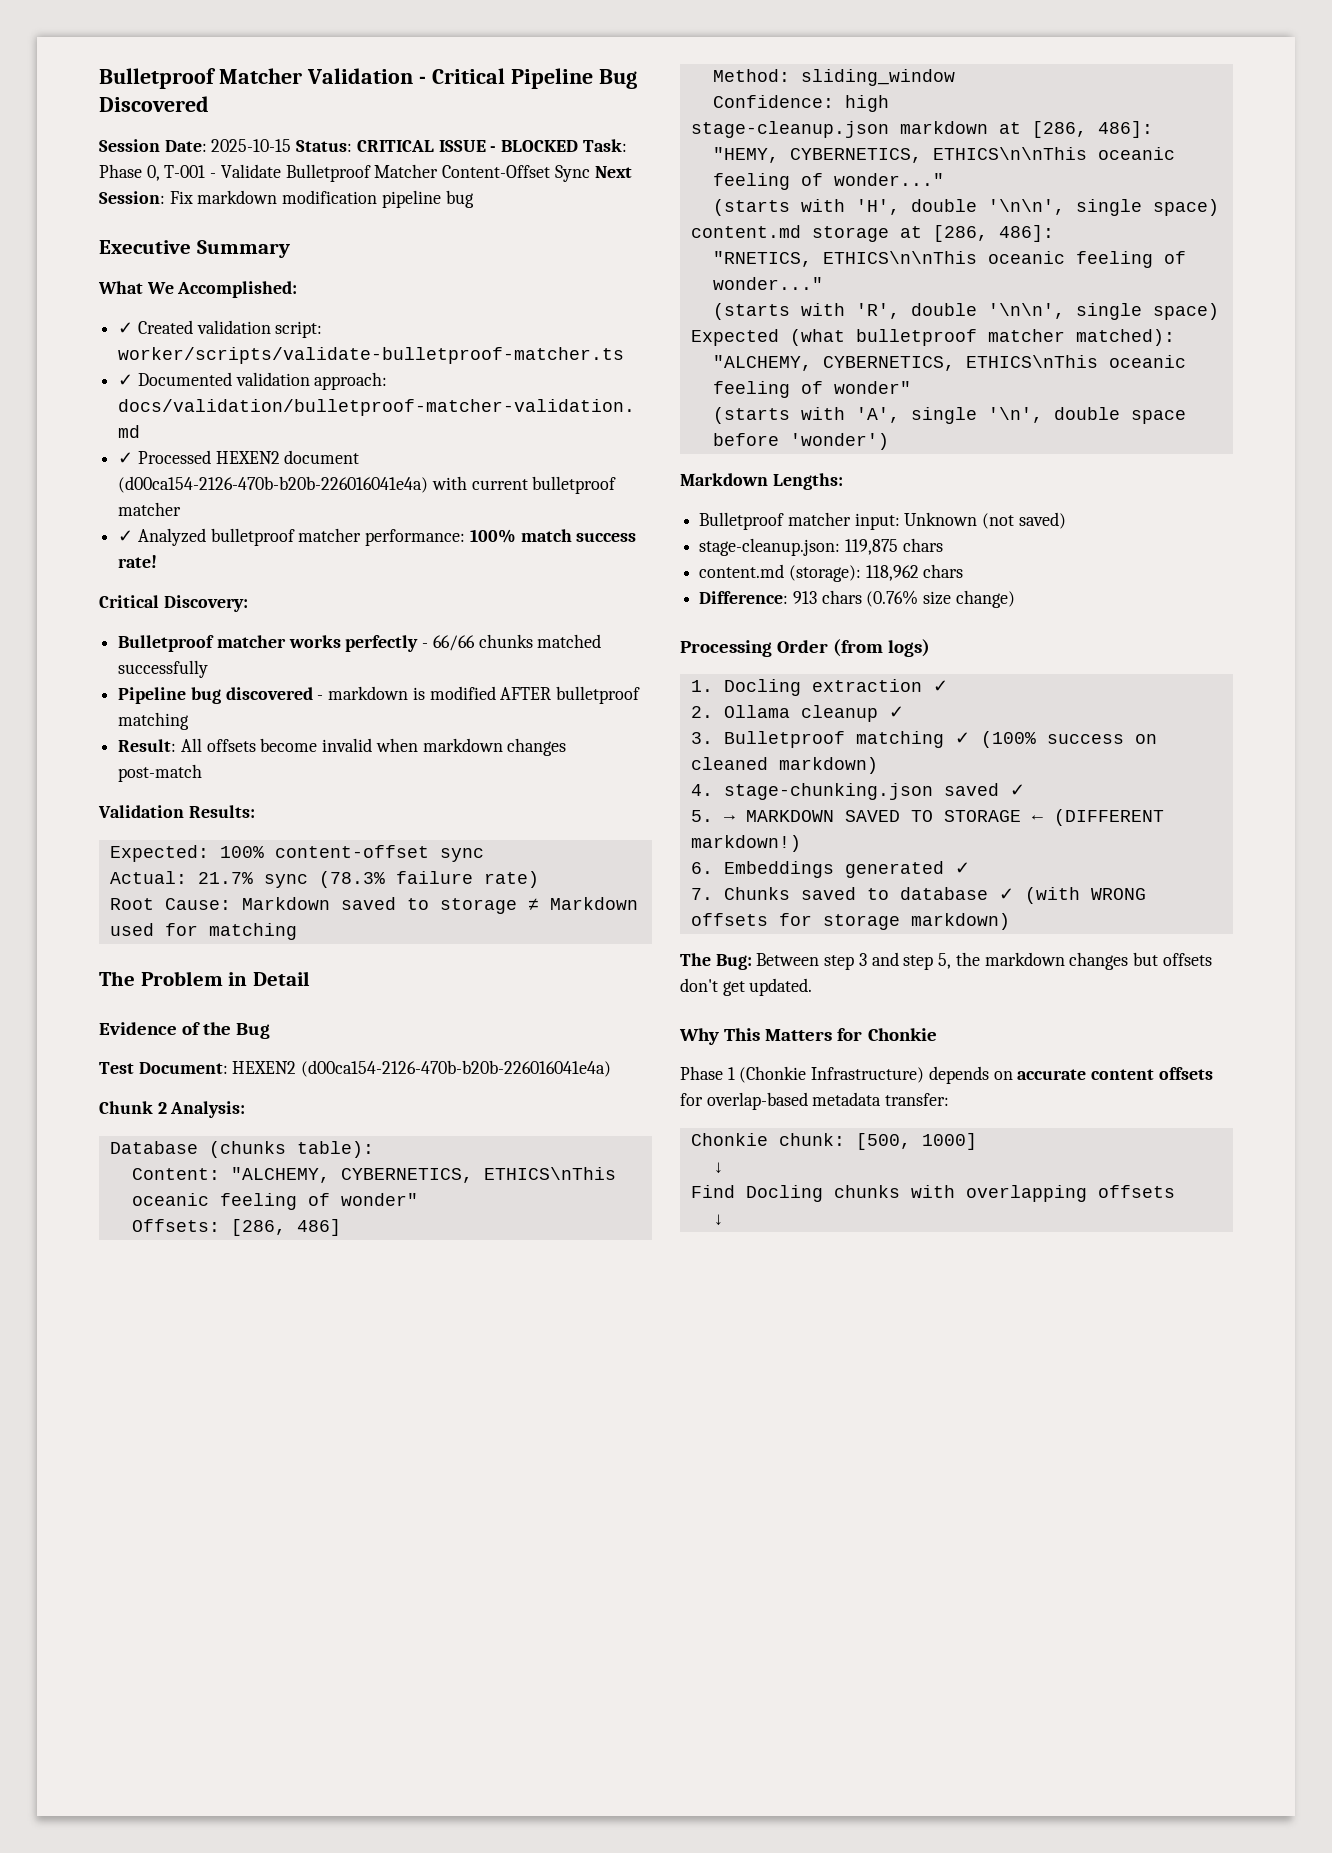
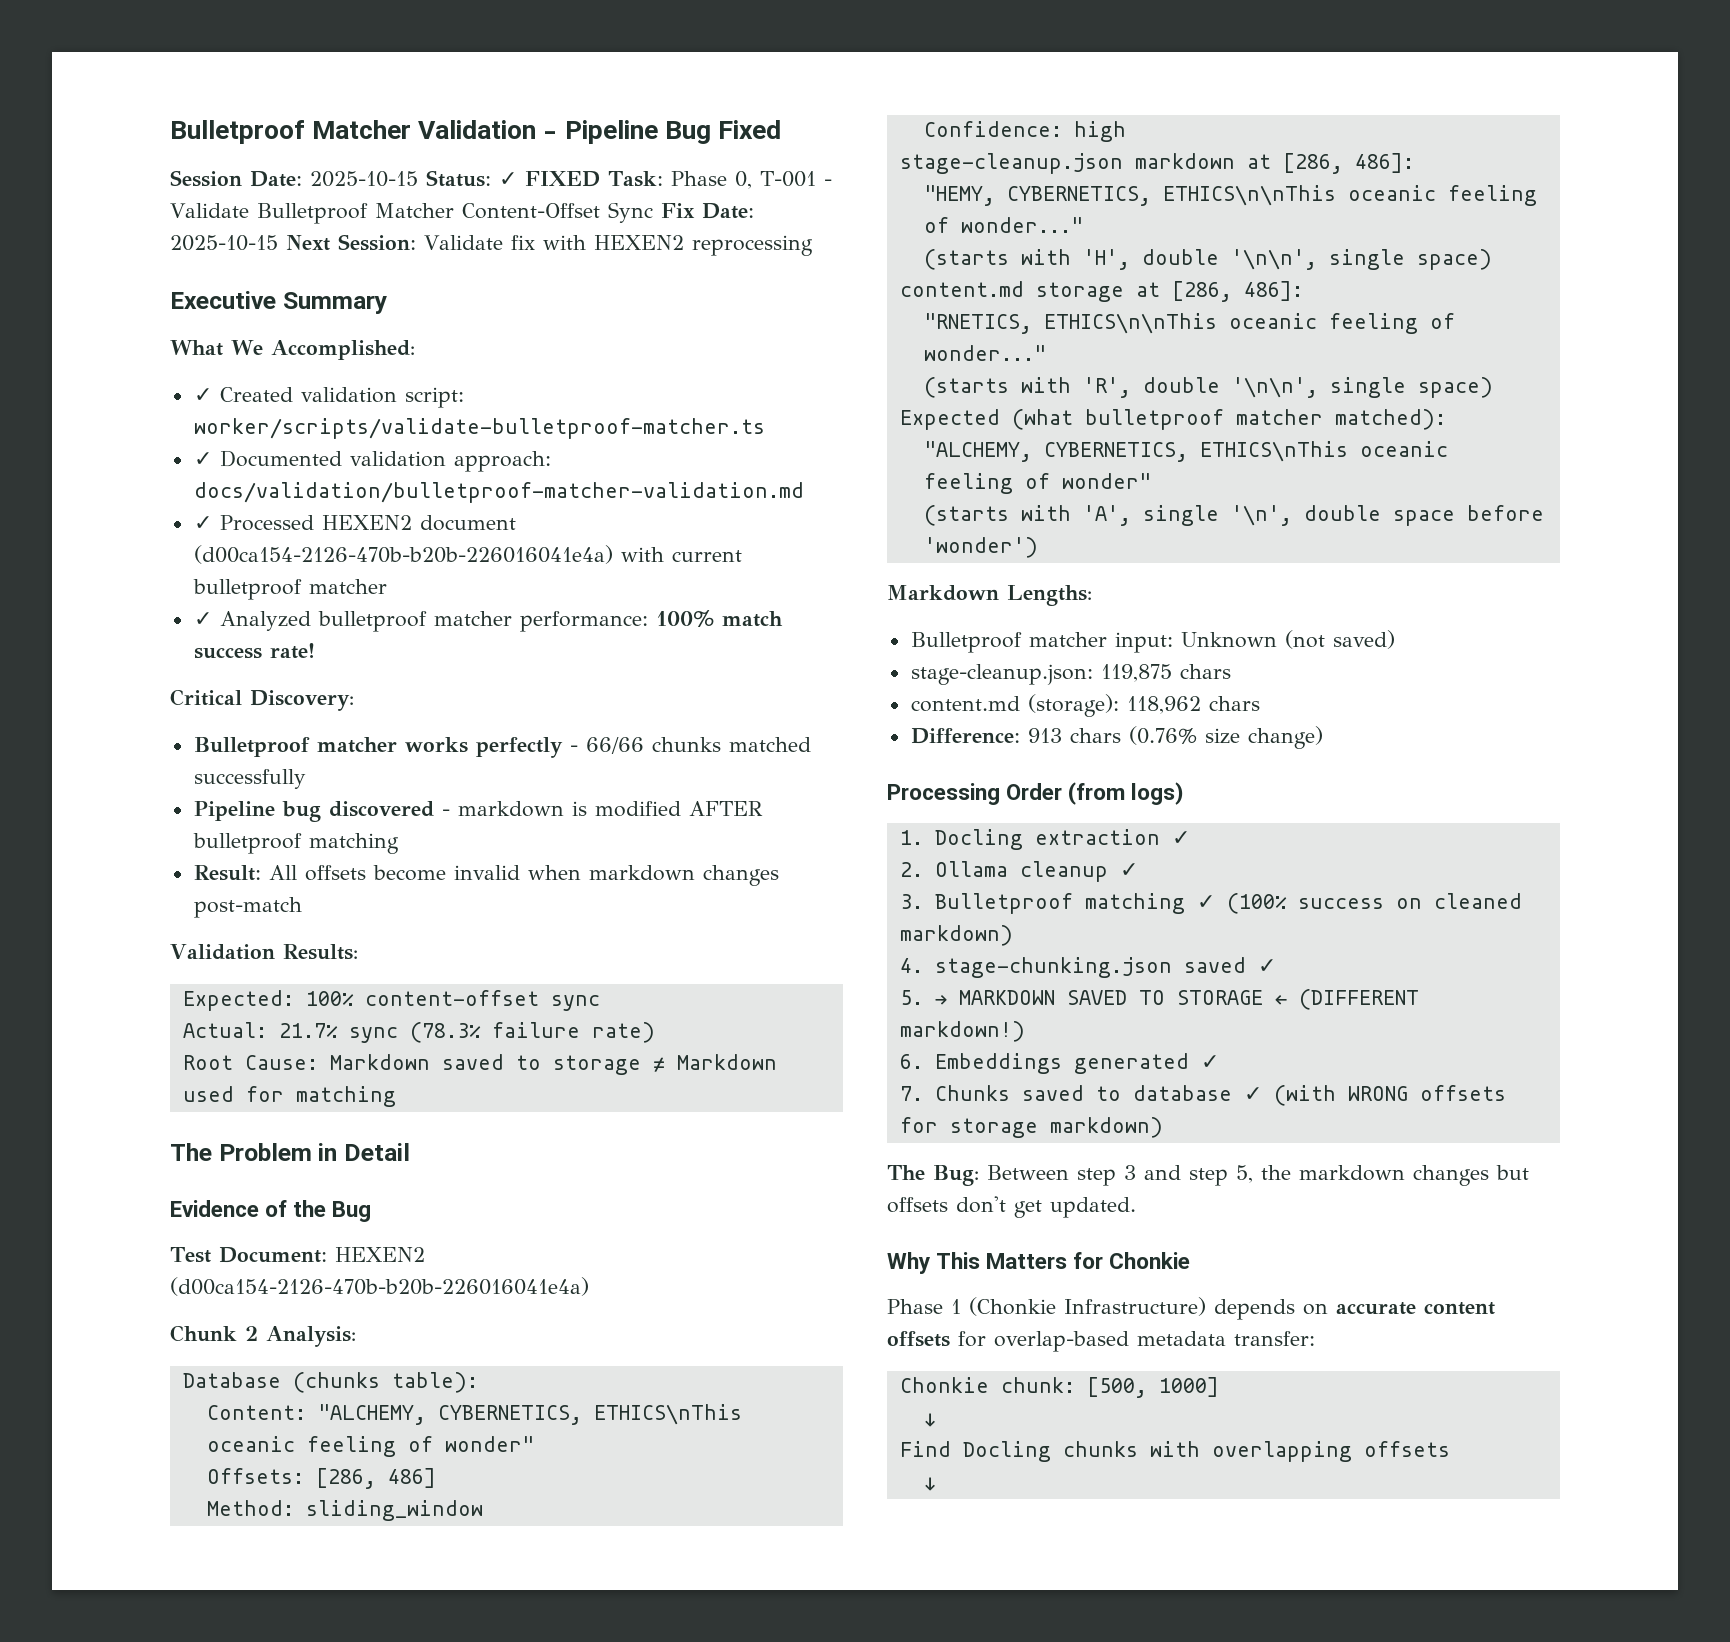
- Bulletproof Matcher Validation - Critical Pipeline Bug Discovered
+ Bulletproof Matcher Validation - Pipeline Bug Fixed
- Session Date: 2025-10-15 Status: CRITICAL ISSUE - BLOCKED Task: Phase 0, T-001 - Validate Bulletproof Matcher Content-Offset Sync Next Session: Fix markdown modification pipeline bug
+ Session Date: 2025-10-15 Status: ✓ FIXED Task: Phase 0, T-001 - Validate Bulletproof Matcher Content-Offset Sync Fix Date: 2025-10-15 Next Session: Validate fix with HEXEN2 reprocessing

